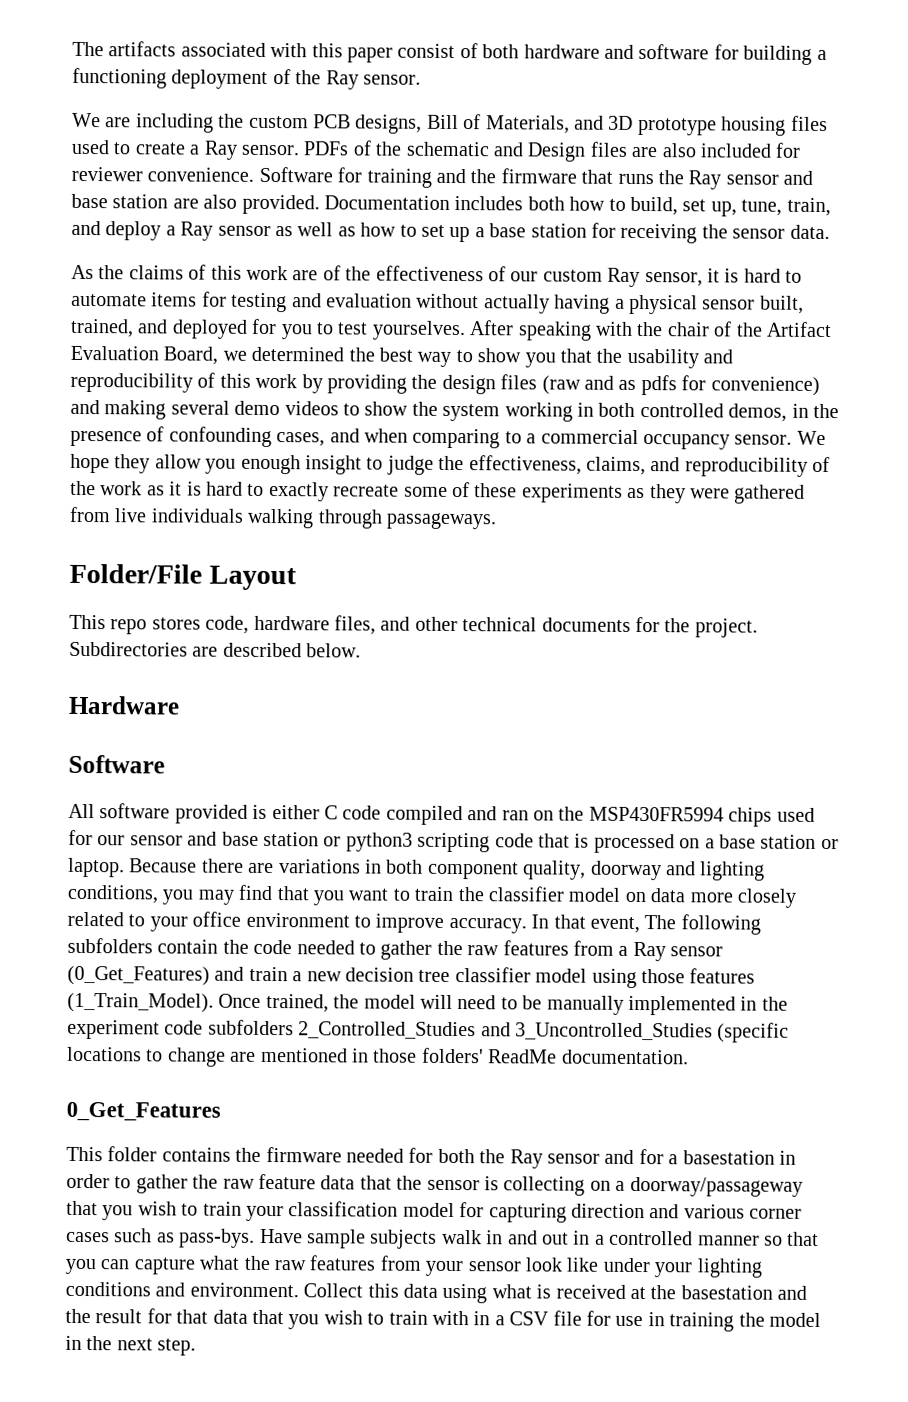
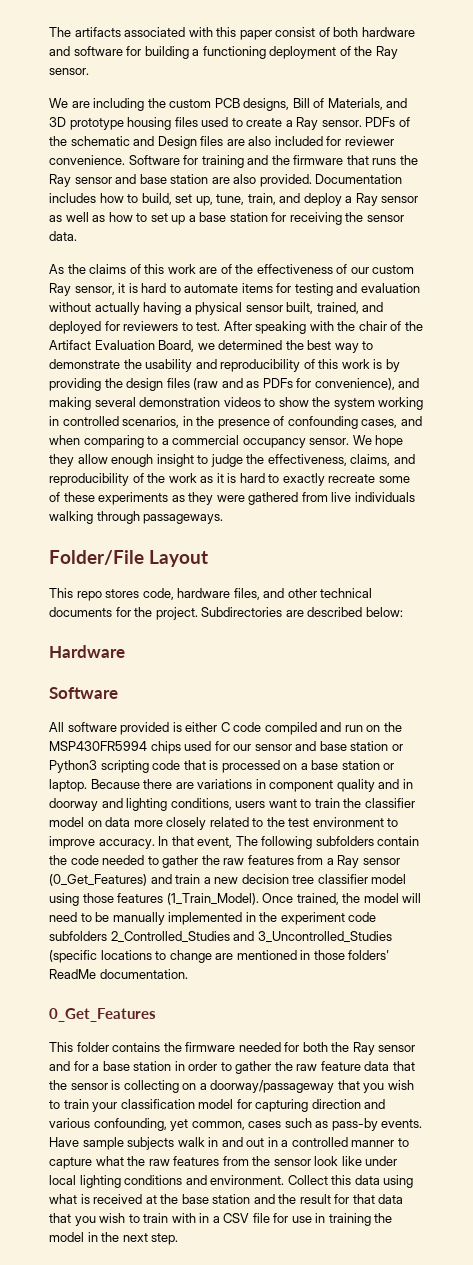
- Documentation includes both how to build, set up, tune, train, and deploy a Ray sensor as well as how to set up a base station for receiving the sensor data.
+ Documentation includes how to build, set up, tune, train, and deploy a Ray sensor as well as how to set up a base station for receiving the sensor data.
- As the claims of this work are of the effectiveness of our custom Ray sensor, it is hard to automate items for testing and evaluation without actually having a physical sensor built, trained, and deployed for you to test yourselves.
+ As the claims of this work are of the effectiveness of our custom Ray sensor, it is hard to automate items for testing and evaluation without actually having a physical sensor built, trained, and deployed for reviewers to test.
- After speaking with the chair of the Artifact Evaluation Board, we determined the best way to show you that the usability and reproducibility of this work by providing the design files (raw and as pdfs for convenience) and making several demo videos to show the system working in both controlled demos, in the presence of confounding cases, and when comparing to a commercial occupancy sensor.
+ After speaking with the chair of the Artifact Evaluation Board, we determined the best way to demonstrate the usability and reproducibility of this work is by providing the design files (raw and as PDFs for convenience), and making several demonstration videos to show the system working in controlled scenarios, in the presence of confounding cases, and when comparing to a commercial occupancy sensor.
- We hope they allow you enough insight to judge the effectiveness, claims, and reproducibility of the work as it is hard to exactly recreate some of these experiments as they were gathered from live individuals walking through passageways.
+ We hope they allow enough insight to judge the effectiveness, claims, and reproducibility of the work as it is hard to exactly recreate some of these experiments as they were gathered from live individuals walking through passageways.
- Subdirectories are described below.
+ Subdirectories are described below:
- All software provided is either C code compiled and ran on the MSP430FR5994 chips used for our sensor and base station or python3 scripting code that is processed on a base station or laptop.
+ All software provided is either C code compiled and run on the MSP430FR5994 chips used for our sensor and base station or Python3 scripting code that is processed on a base station or laptop.
- Because there are variations in both component quality, doorway and lighting conditions, you may find that you want to train the classifier model on data more closely related to your office environment to improve accuracy.
+ Because there are variations in component quality and in doorway and lighting conditions, users want to train the classifier model on data more closely related to the test environment to improve accuracy.
- This folder contains the firmware needed for both the Ray sensor and for a basestation in order to gather the raw feature data that the sensor is collecting on a doorway/passageway that you wish to train your classification model for capturing direction and various corner cases such as pass-bys.
+ This folder contains the firmware needed for both the Ray sensor and for a base station in order to gather the raw feature data that the sensor is collecting on a doorway/passageway that you wish to train your classification model for capturing direction and various confounding, yet common, cases such as pass-by events.
- Have sample subjects walk in and out in a controlled manner so that you can capture what the raw features from your sensor look like under your lighting conditions and environment.
+ Have sample subjects walk in and out in a controlled manner to capture what the raw features from the sensor look like under local lighting conditions and environment.
- Collect this data using what is received at the basestation and the result for that data that you wish to train with in a CSV file for use in training the model in the next step.
+ Collect this data using what is received at the base station and the result for that data that you wish to train with in a CSV file for use in training the model in the next step.

